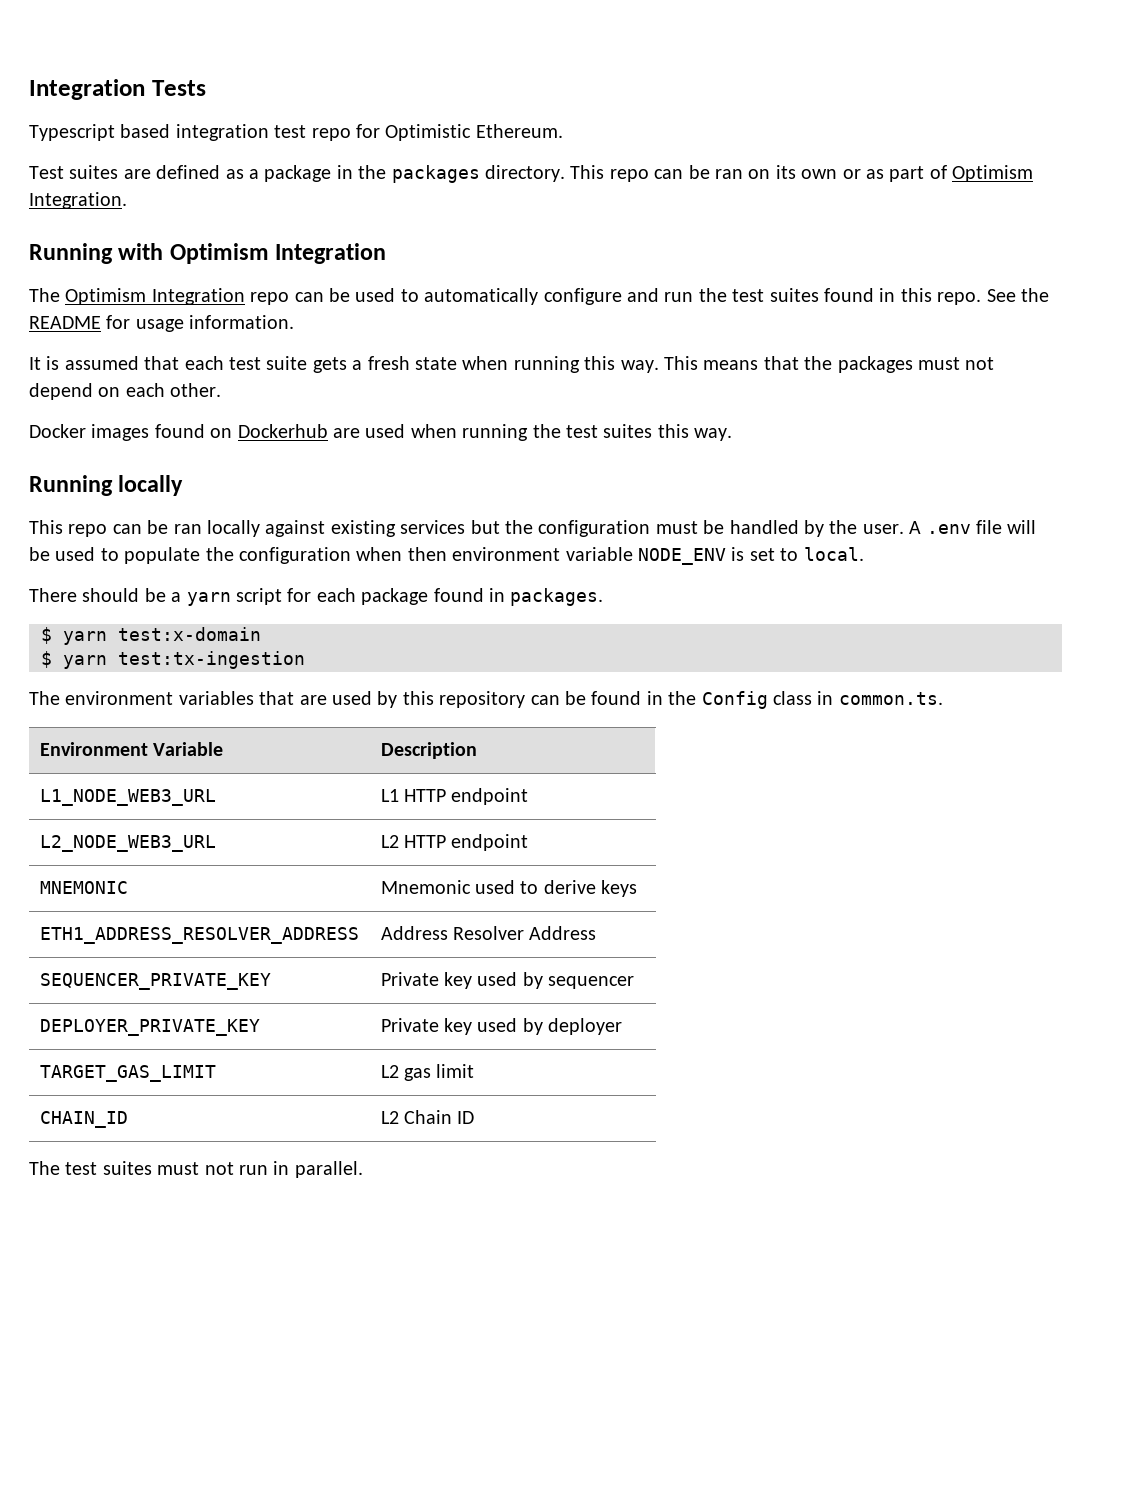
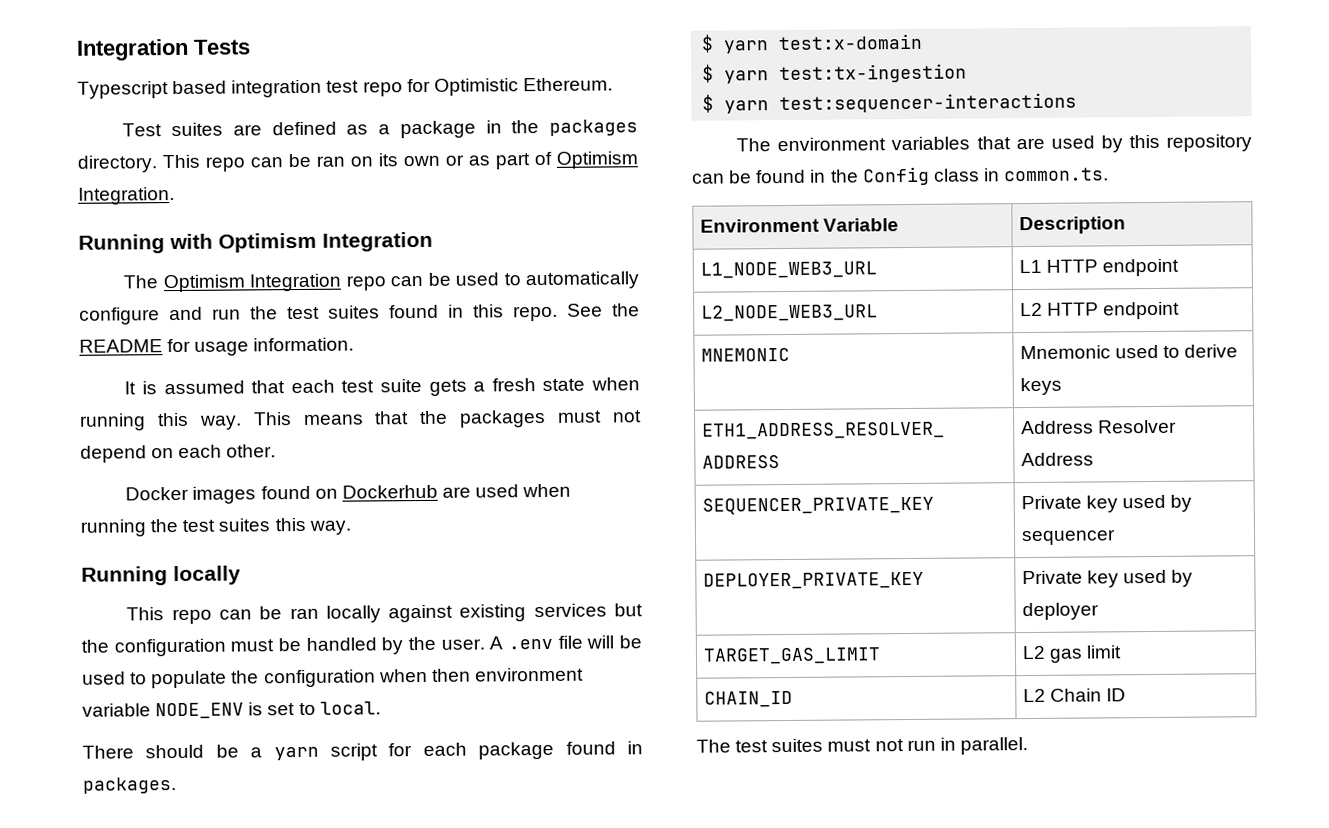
+ $ yarn test:sequencer-interactions

